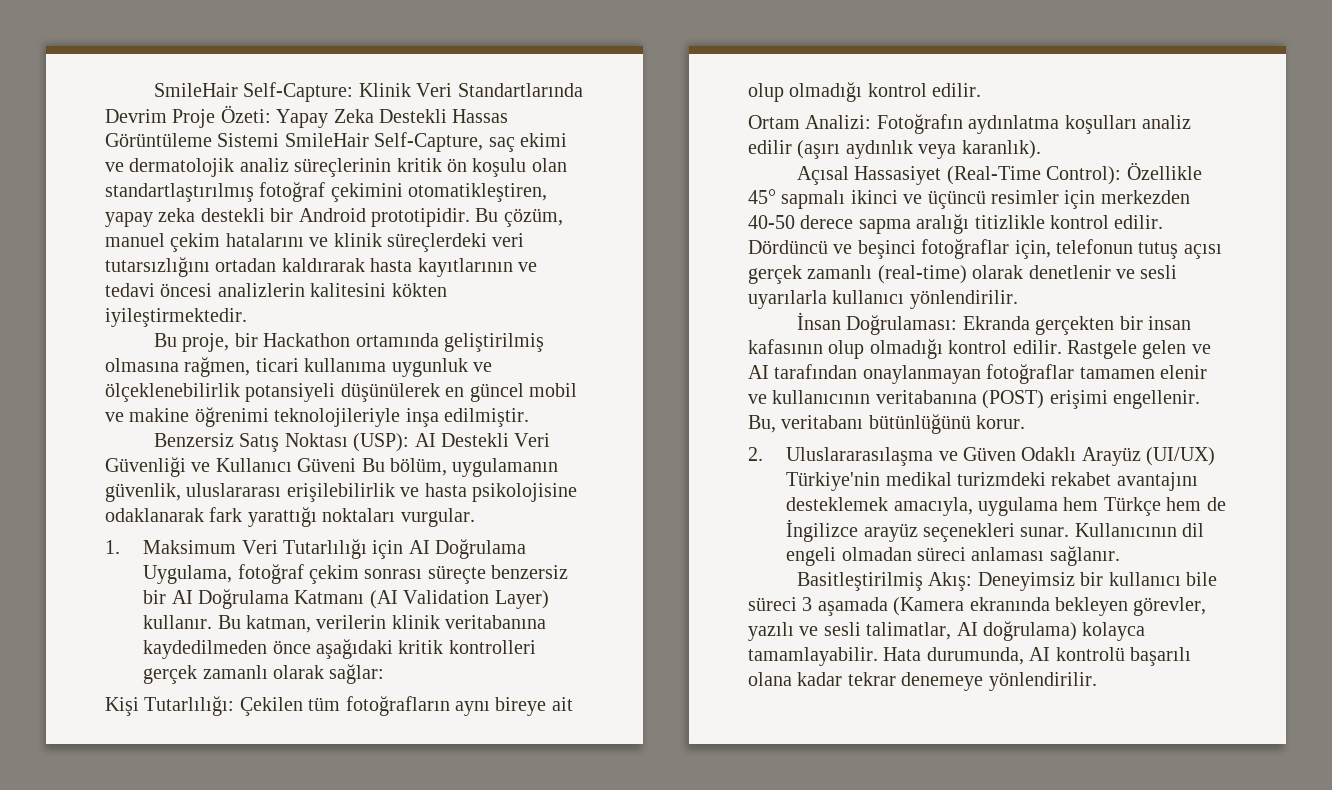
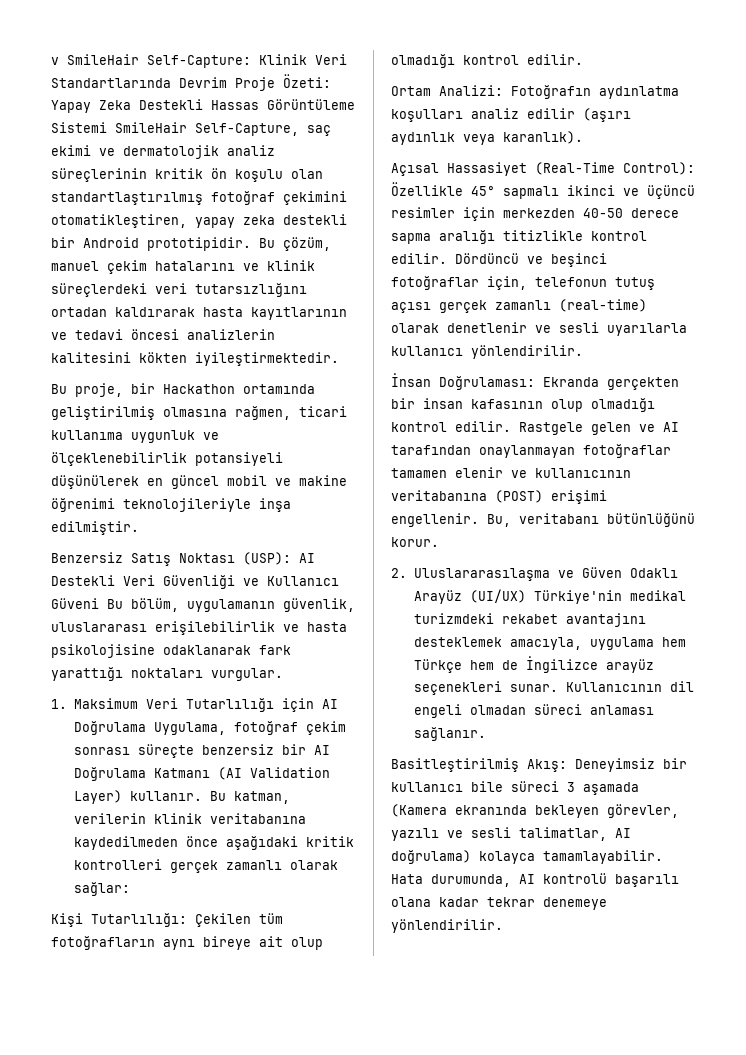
- SmileHair Self-Capture: Klinik Veri Standartlarında Devrim Proje Özeti: Yapay Zeka Destekli Hassas Görüntüleme Sistemi SmileHair Self-Capture, saç ekimi ve dermatolojik analiz süreçlerinin kritik ön koşulu olan standartlaştırılmış fotoğraf çekimini otomatikleştiren, yapay zeka destekli bir Android prototipidir.
+ v SmileHair Self-Capture: Klinik Veri Standartlarında Devrim Proje Özeti: Yapay Zeka Destekli Hassas Görüntüleme Sistemi SmileHair Self-Capture, saç ekimi ve dermatolojik analiz süreçlerinin kritik ön koşulu olan standartlaştırılmış fotoğraf çekimini otomatikleştiren, yapay zeka destekli bir Android prototipidir.

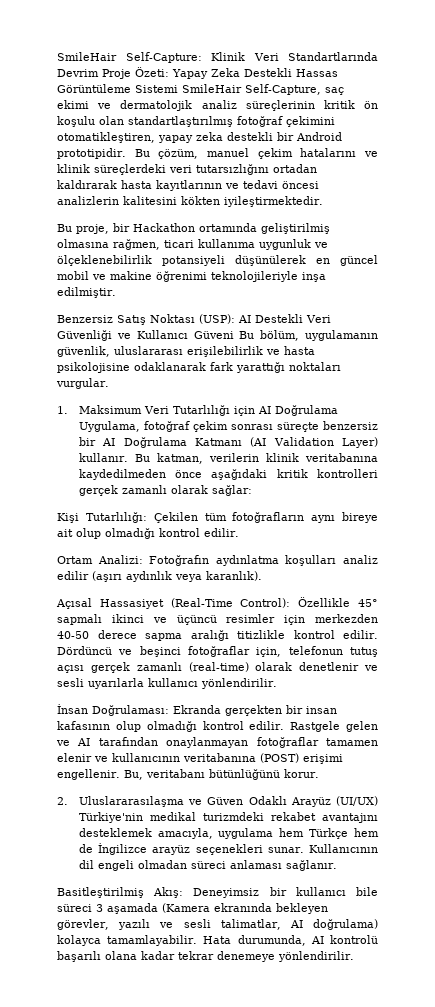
- v SmileHair Self-Capture: Klinik Veri Standartlarında Devrim Proje Özeti: Yapay Zeka Destekli Hassas Görüntüleme Sistemi SmileHair Self-Capture, saç ekimi ve dermatolojik analiz süreçlerinin kritik ön koşulu olan standartlaştırılmış fotoğraf çekimini otomatikleştiren, yapay zeka destekli bir Android prototipidir.
+ SmileHair Self-Capture: Klinik Veri Standartlarında Devrim Proje Özeti: Yapay Zeka Destekli Hassas Görüntüleme Sistemi SmileHair Self-Capture, saç ekimi ve dermatolojik analiz süreçlerinin kritik ön koşulu olan standartlaştırılmış fotoğraf çekimini otomatikleştiren, yapay zeka destekli bir Android prototipidir.

